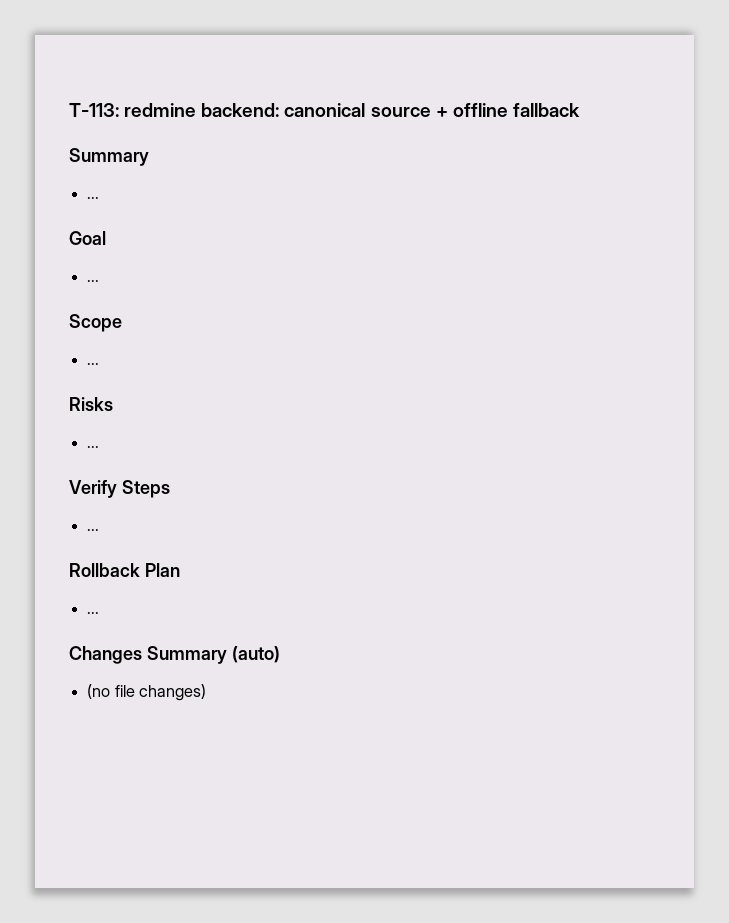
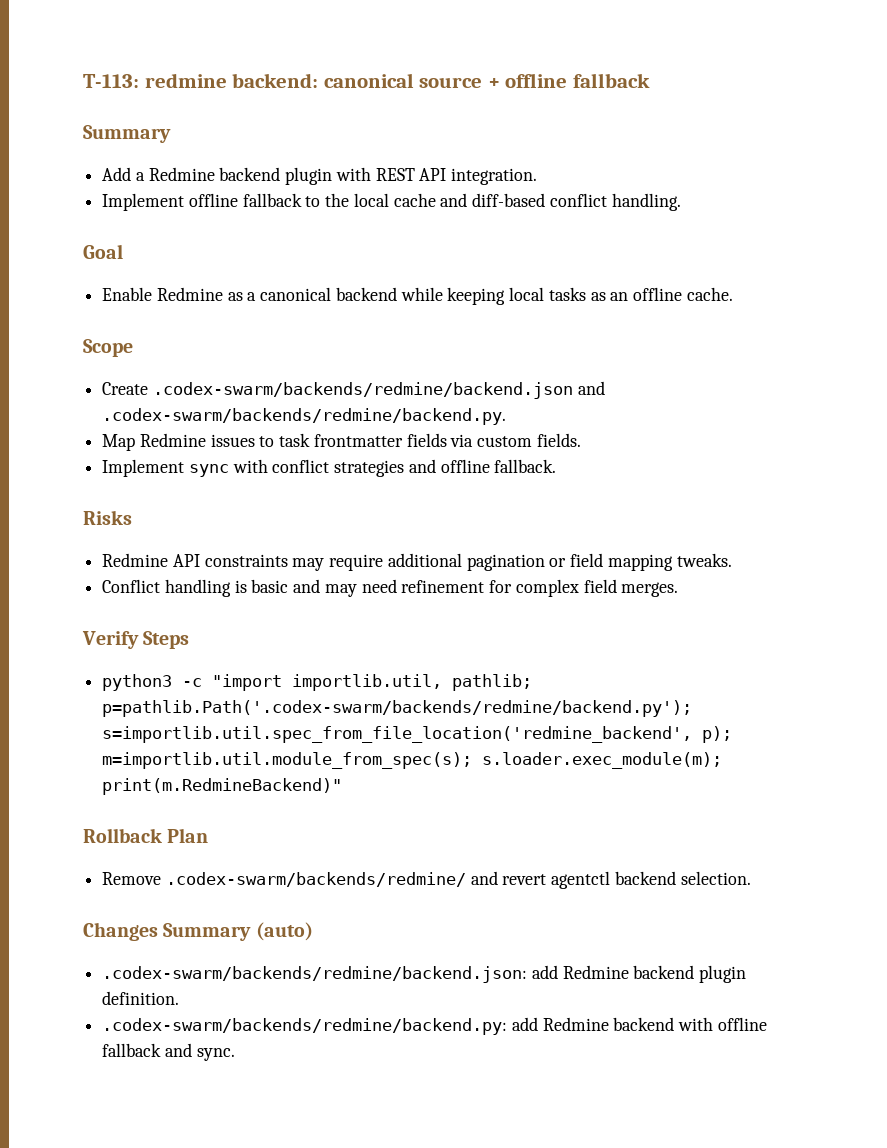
  T-113: redmine backend: canonical source + offline fallback
  Summary
- ...
+ Add a Redmine backend plugin with REST API integration.
+ Implement offline fallback to the local cache and diff-based conflict handling.
  Goal
- ...
+ Enable Redmine as a canonical backend while keeping local tasks as an offline cache.
  Scope
- ...
+ Create .codex-swarm/backends/redmine/backend.json and .codex-swarm/backends/redmine/backend.py.
+ Map Redmine issues to task frontmatter fields via custom fields.
+ Implement sync with conflict strategies and offline fallback.
  Risks
- ...
+ Redmine API constraints may require additional pagination or field mapping tweaks.
+ Conflict handling is basic and may need refinement for complex field merges.
  Verify Steps
- ...
+ python3 -c "import importlib.util, pathlib; p=pathlib.Path('.codex-swarm/backends/redmine/backend.py'); s=importlib.util.spec_from_file_location('redmine_backend', p); m=importlib.util.module_from_spec(s); s.loader.exec_module(m); print(m.RedmineBackend)"
  Rollback Plan
- ...
+ Remove .codex-swarm/backends/redmine/ and revert agentctl backend selection.
  Changes Summary (auto)
- (no file changes)
+ .codex-swarm/backends/redmine/backend.json: add Redmine backend plugin definition.
+ .codex-swarm/backends/redmine/backend.py: add Redmine backend with offline fallback and sync.

